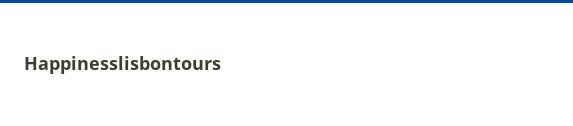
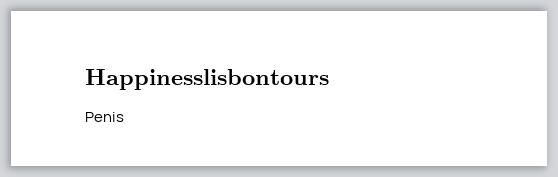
+ Penis

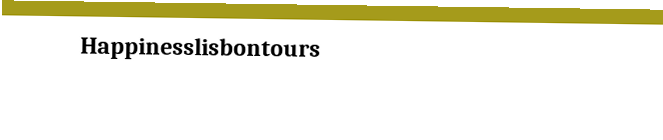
- Penis

